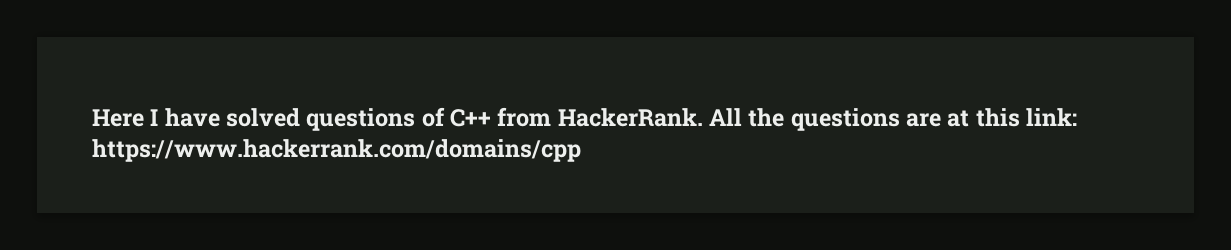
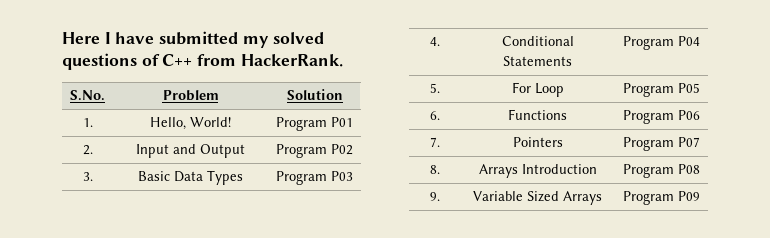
- Here I have solved questions of C++ from HackerRank. All the questions are at this link: https://www.hackerrank.com/domains/cpp
+ Here I have submitted my solved questions of C++ from HackerRank.
+ S.No. | Problem | Solution
+ 1. | Hello, World! | Program P01
+ 2. | Input and Output | Program P02
+ 3. | Basic Data Types | Program P03
+ 4. | Conditional Statements | Program P04
+ 5. | For Loop | Program P05
+ 6. | Functions | Program P06
+ 7. | Pointers | Program P07
+ 8. | Arrays Introduction | Program P08
+ 9. | Variable Sized Arrays | Program P09

